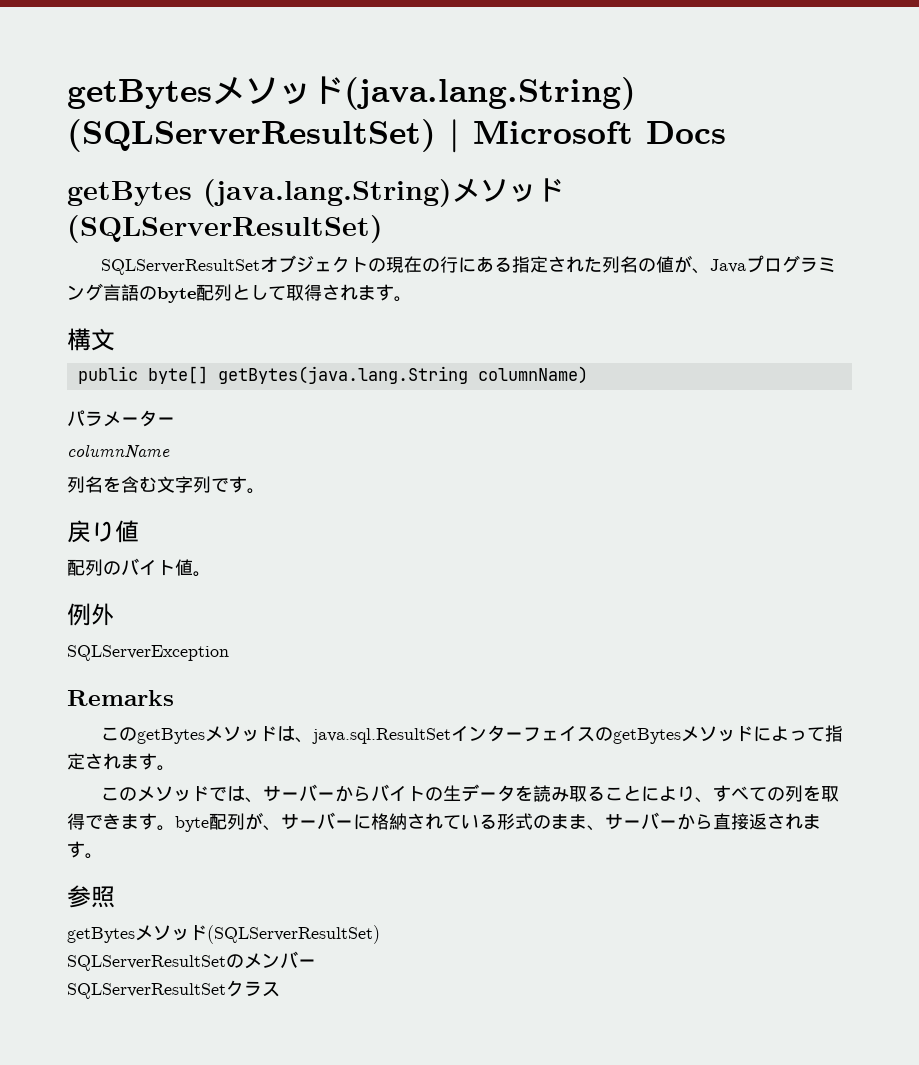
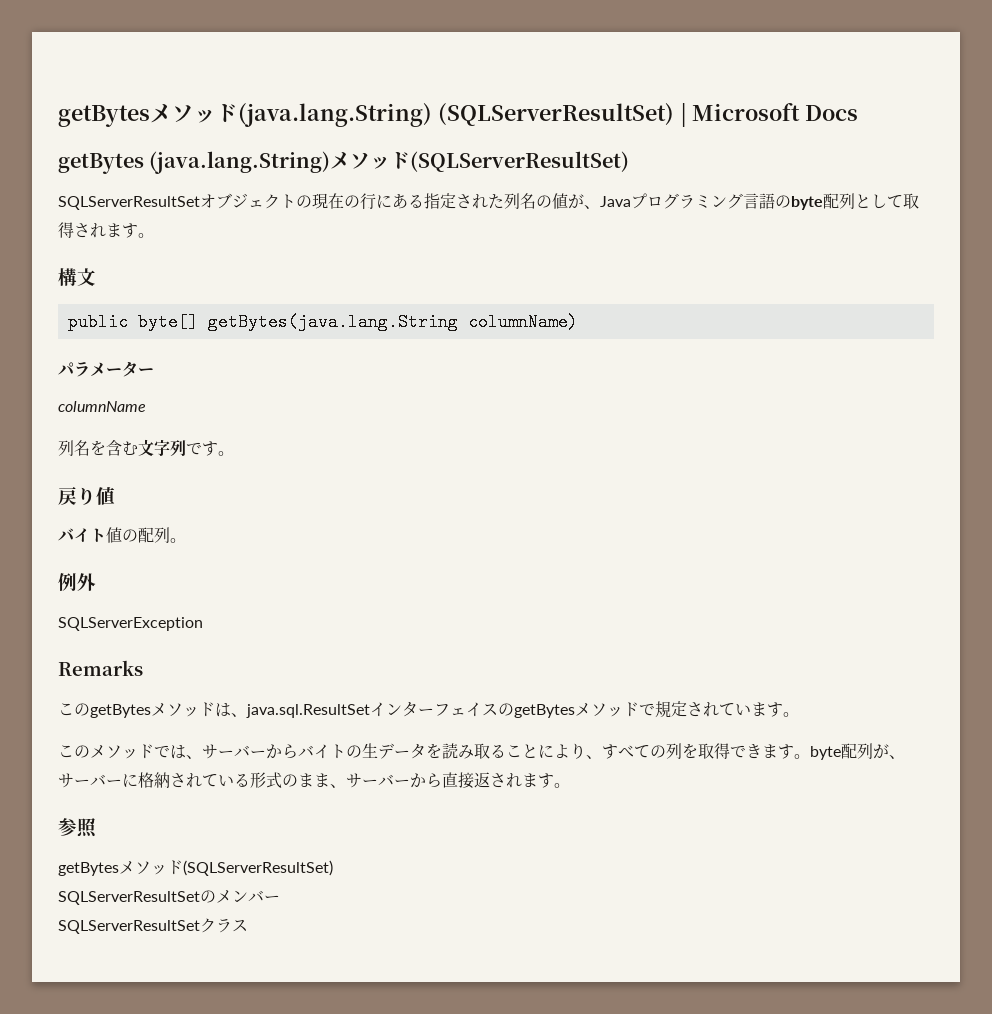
- 配列のバイト値。
+ バイト値の配列。
- このgetBytesメソッドは、java.sql.ResultSetインターフェイスのgetBytesメソッドによって指定されます。
+ このgetBytesメソッドは、java.sql.ResultSetインターフェイスのgetBytesメソッドで規定されています。

